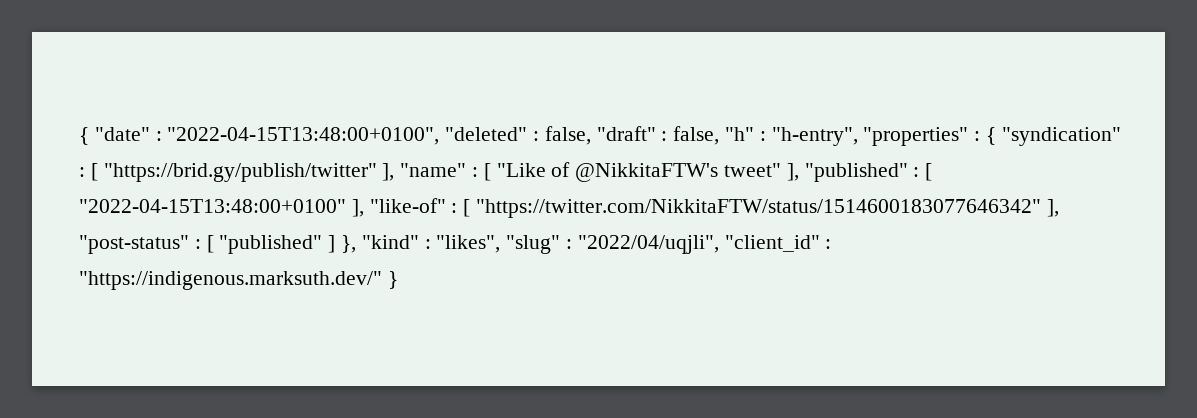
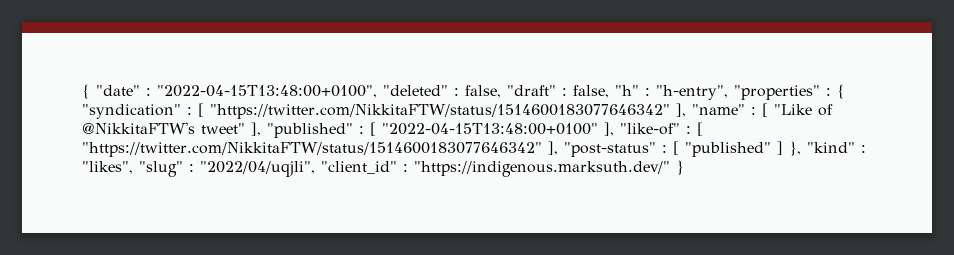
- { "date" : "2022-04-15T13:48:00+0100", "deleted" : false, "draft" : false, "h" : "h-entry", "properties" : { "syndication" : [ "https://brid.gy/publish/twitter" ], "name" : [ "Like of @NikkitaFTW's tweet" ], "published" : [ "2022-04-15T13:48:00+0100" ], "like-of" : [ "https://twitter.com/NikkitaFTW/status/1514600183077646342" ], "post-status" : [ "published" ] }, "kind" : "likes", "slug" : "2022/04/uqjli", "client_id" : "https://indigenous.marksuth.dev/" }
+ { "date" : "2022-04-15T13:48:00+0100", "deleted" : false, "draft" : false, "h" : "h-entry", "properties" : { "syndication" : [ "https://twitter.com/NikkitaFTW/status/1514600183077646342" ], "name" : [ "Like of @NikkitaFTW's tweet" ], "published" : [ "2022-04-15T13:48:00+0100" ], "like-of" : [ "https://twitter.com/NikkitaFTW/status/1514600183077646342" ], "post-status" : [ "published" ] }, "kind" : "likes", "slug" : "2022/04/uqjli", "client_id" : "https://indigenous.marksuth.dev/" }

